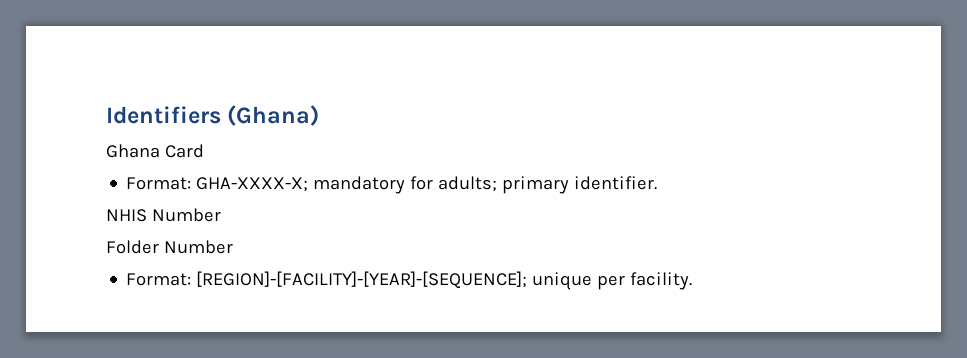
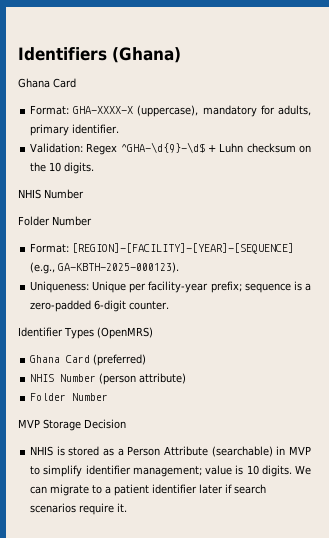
- Format: GHA-XXXX-X; mandatory for adults; primary identifier.
+ Format: GHA-XXXX-X (uppercase), mandatory for adults, primary identifier.
+ Validation: Regex ^GHA-\d{9}-\d$ + Luhn checksum on the 10 digits.
- Format: [REGION]-[FACILITY]-[YEAR]-[SEQUENCE]; unique per facility.
+ Format: [REGION]-[FACILITY]-[YEAR]-[SEQUENCE] (e.g., GA-KBTH-2025-000123).
+ Uniqueness: Unique per facility-year prefix; sequence is a zero-padded 6-digit counter.
+ Identifier Types (OpenMRS)
+ Ghana Card (preferred)
+ NHIS Number (person attribute)
+ Folder Number
+ MVP Storage Decision
+ NHIS is stored as a Person Attribute (searchable) in MVP to simplify identifier management; value is 10 digits. We can migrate to a patient identifier later if search scenarios require it.

